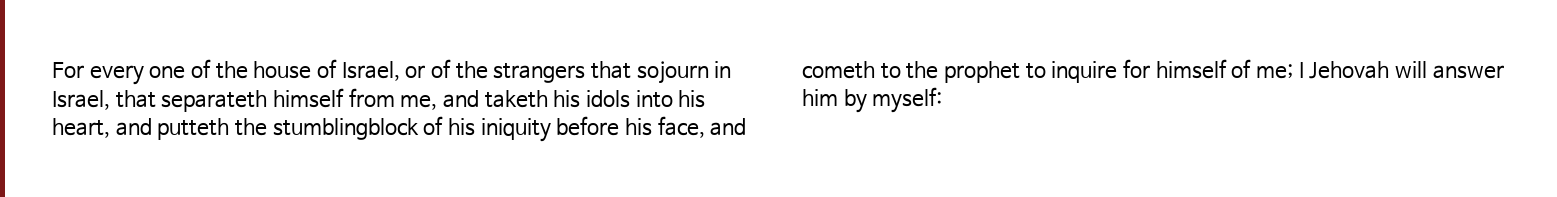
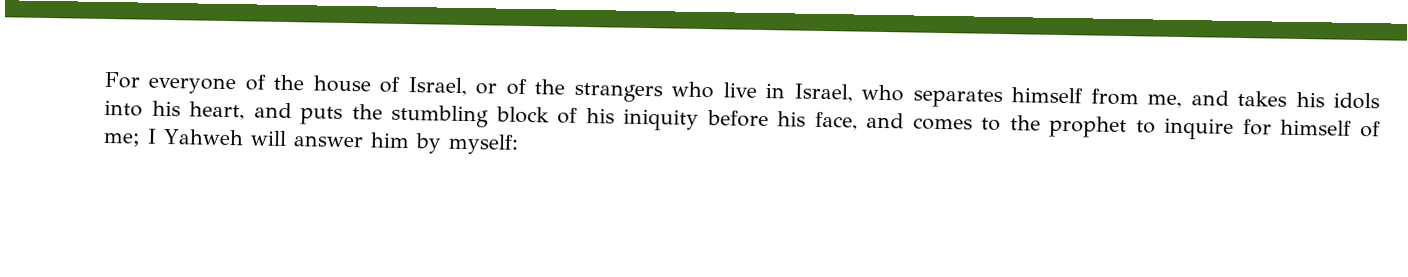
- For every one of the house of Israel, or of the strangers that sojourn in Israel, that separateth himself from me, and taketh his idols into his heart, and putteth the stumblingblock of his iniquity before his face, and cometh to the prophet to inquire for himself of me; I Jehovah will answer him by myself:
+ For everyone of the house of Israel, or of the strangers who live in Israel, who separates himself from me, and takes his idols into his heart, and puts the stumbling block of his iniquity before his face, and comes to the prophet to inquire for himself of me; I Yahweh will answer him by myself:

